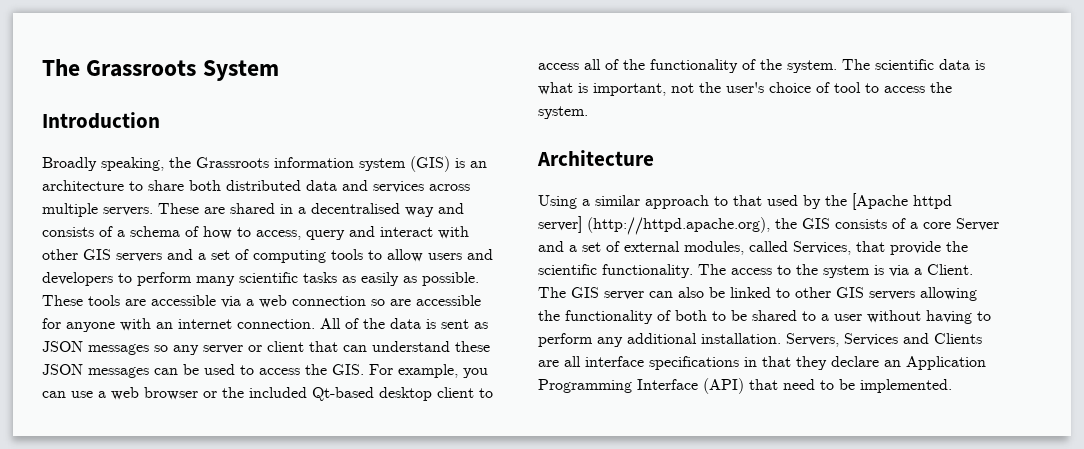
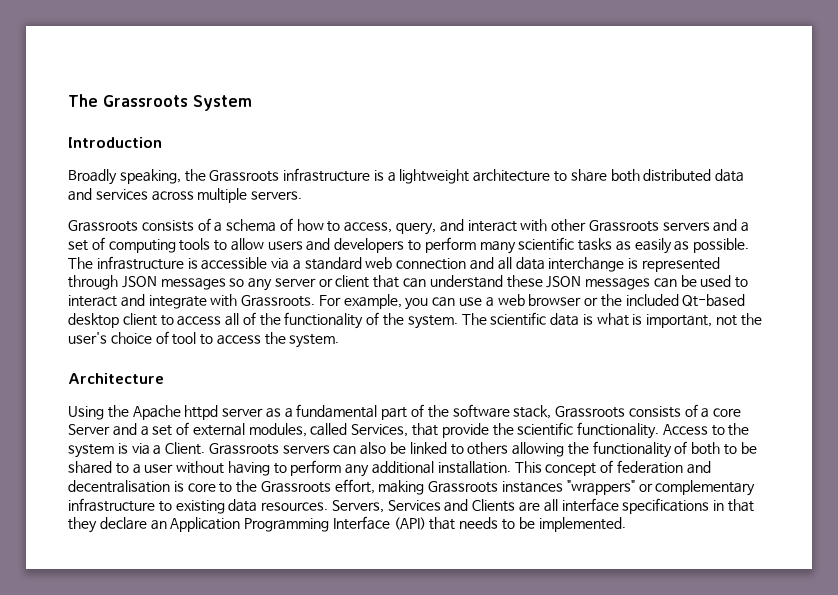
- Broadly speaking, the Grassroots information system (GIS) is an architecture to share both distributed data and services across multiple servers. These are shared in a decentralised way and consists of a schema of how to access, query and interact with other GIS servers and a set of computing tools to allow users and developers to perform many scientific tasks as easily as possible.
+ Broadly speaking, the Grassroots infrastructure is a lightweight architecture to share both distributed data and services across multiple servers.
+ Grassroots consists of a schema of how to access, query, and interact with other Grassroots servers and a set of computing tools to allow users and developers to perform many scientific tasks as easily as possible.
- These tools are accessible via a web connection so are accessible for anyone with an internet connection. All of the data is sent as JSON messages so any server or client that can understand these JSON messages can be used to access the GIS. For example, you can use a web browser or the included Qt-based desktop client to access all of the functionality of the system.
+ The infrastructure is accessible via a standard web connection and all data interchange is represented through JSON messages so any server or client that can understand these JSON messages can be used to interact and integrate with Grassroots. For example, you can use a web browser or the included Qt-based desktop client to access all of the functionality of the system.
- Using a similar approach to that used by the [Apache httpd server] (http://httpd.apache.org), the GIS consists of a core Server and a set of external modules, called Services, that provide the scientific functionality.
+ Using the Apache httpd server as a fundamental part of the software stack, Grassroots consists of a core Server and a set of external modules, called Services, that provide the scientific functionality.
- The access to the system is via a Client.
+ Access to the system is via a Client.
- The GIS server can also be linked to other GIS servers allowing the functionality of both to be shared to a user without having to perform any additional installation.
+ Grassroots servers can also be linked to others allowing the functionality of both to be shared to a user without having to perform any additional installation.
+ This concept of federation and decentralisation is core to the Grassroots effort, making Grassroots instances "wrappers" or complementary infrastructure to existing data resources.
- Servers, Services and Clients are all interface specifications in that they declare an Application Programming Interface (API) that need to be implemented.
+ Servers, Services and Clients are all interface specifications in that they declare an Application Programming Interface (API) that needs to be implemented.

